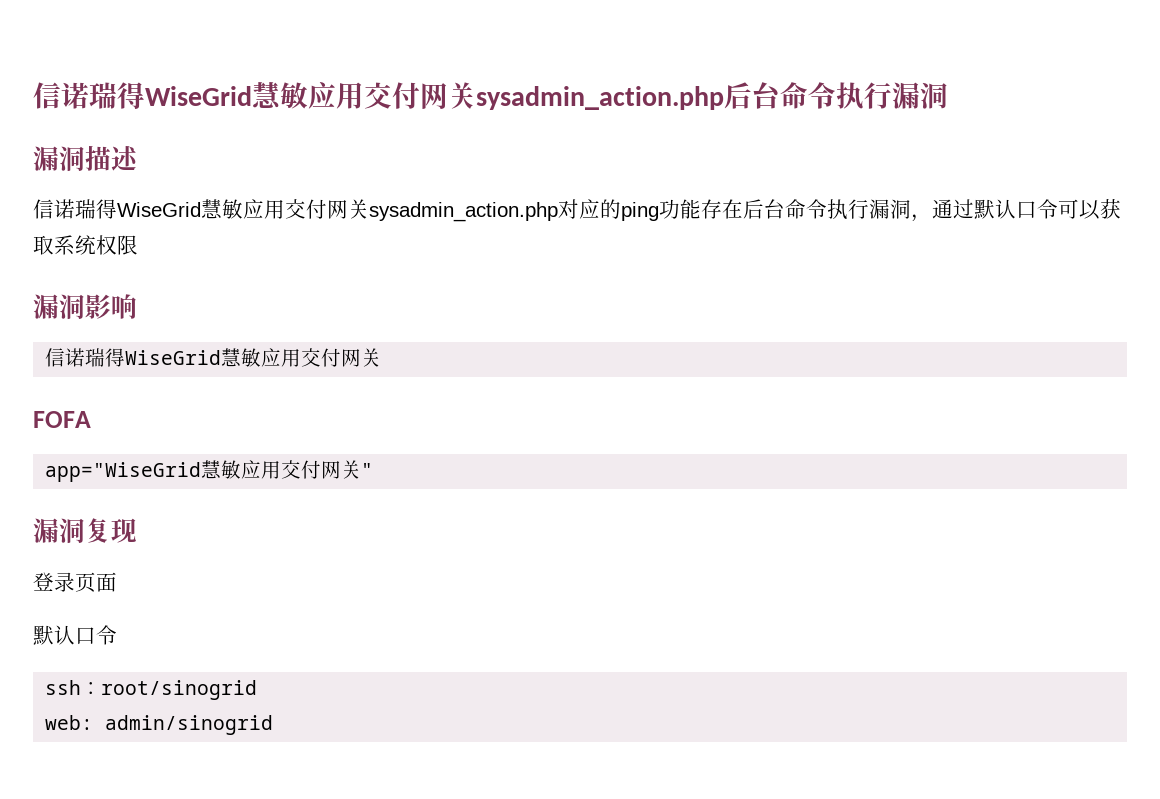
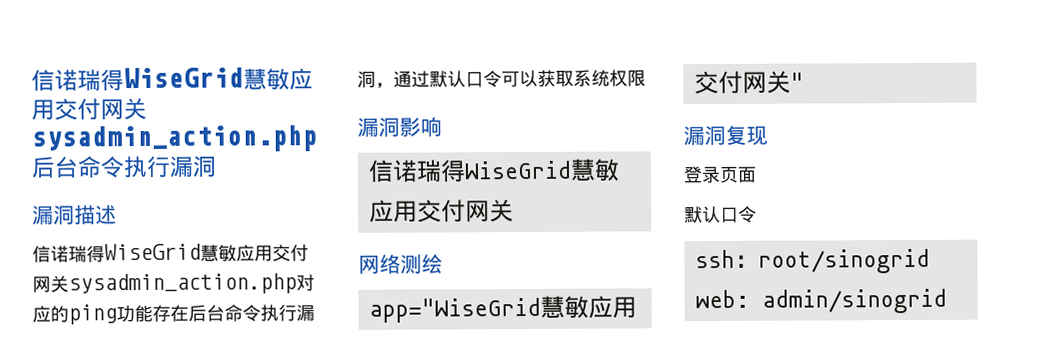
- FOFA
+ 网络测绘

